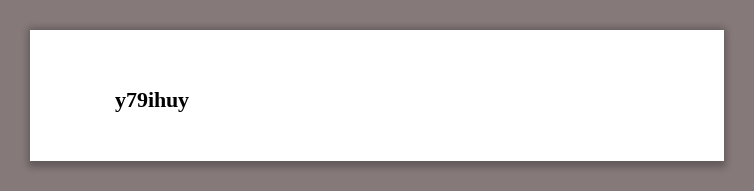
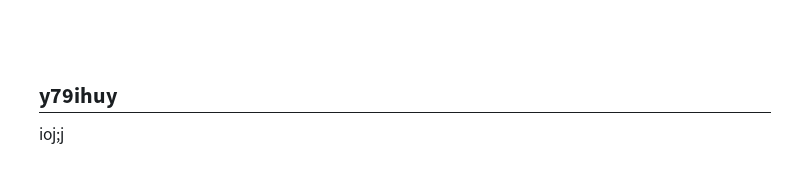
+ ioj;j

